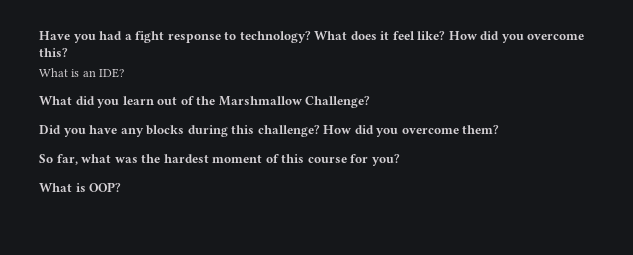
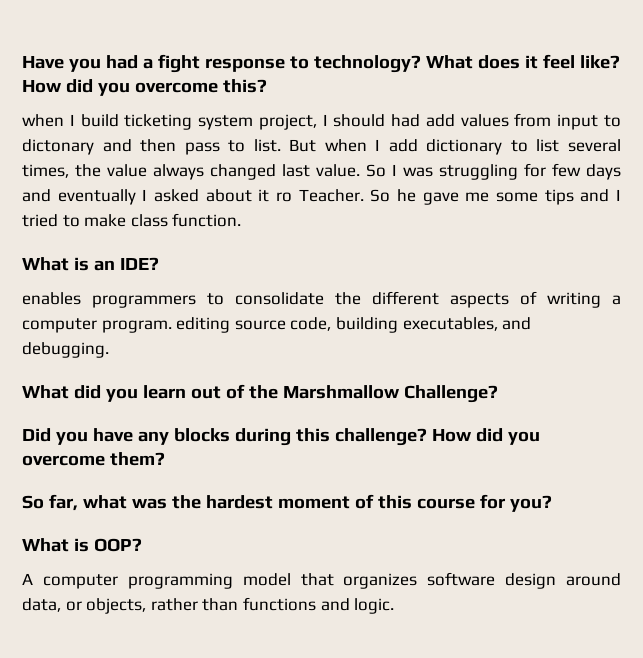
+ when I build ticketing system project, I should had add values from input to dictonary and then pass to list. But when I add dictionary to list several times, the value always changed last value. So I was struggling for few days and eventually I asked about it ro Teacher. So he gave me some tips and I tried to make class function.
  What is an IDE?
+ enables programmers to consolidate the different aspects of writing a computer program. editing source code, building executables, and debugging.
+ A computer programming model that organizes software design around data, or objects, rather than functions and logic.

